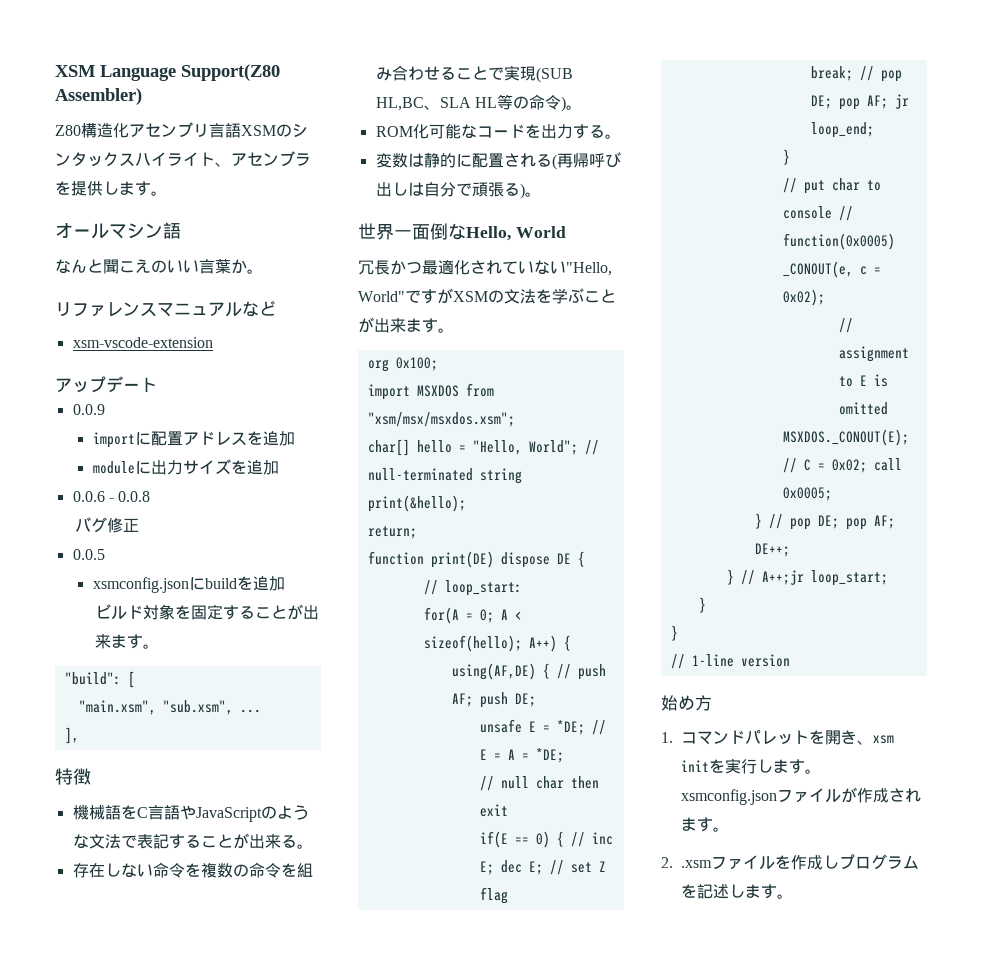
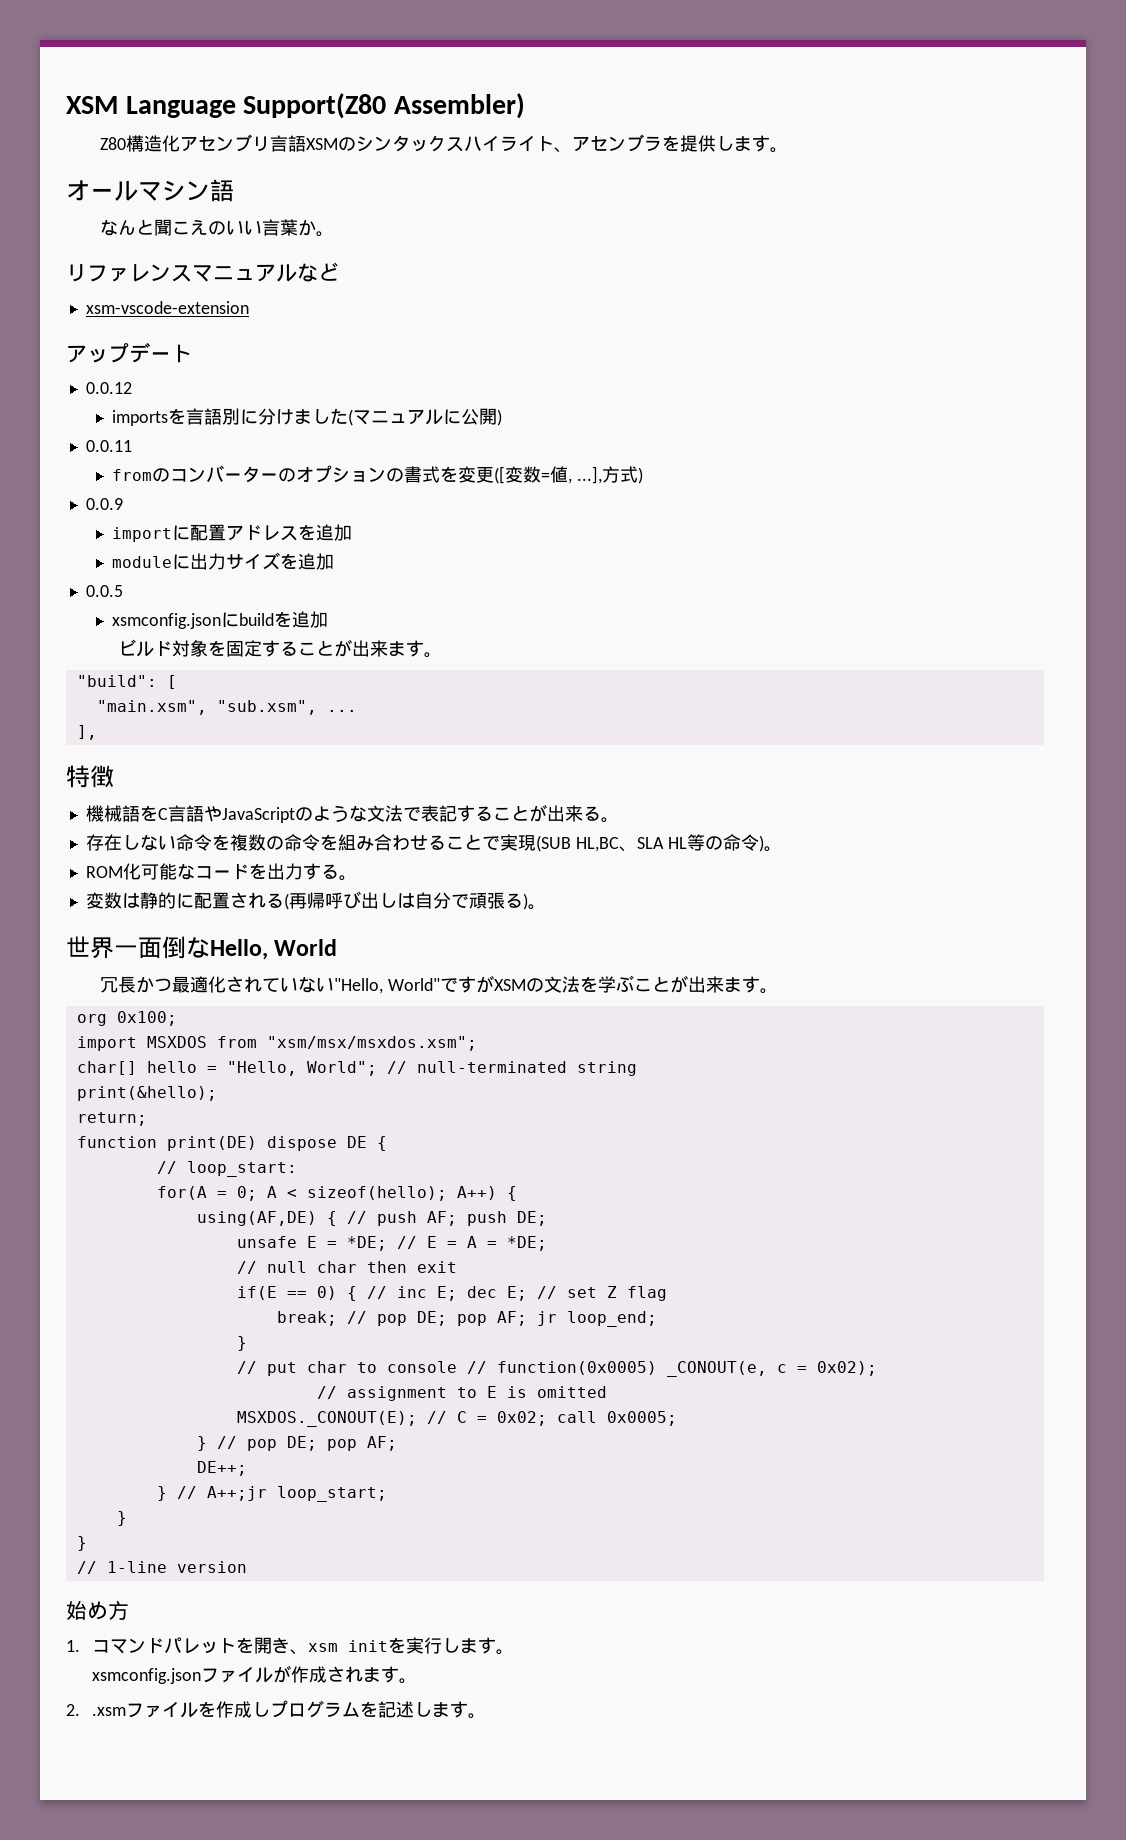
+ 0.0.12
+ importsを言語別に分けました(マニュアルに公開)
+ 0.0.11
+ fromのコンバーターのオプションの書式を変更([変数=値, ...],方式)
- 0.0.6 - 0.0.8
- バグ修正

